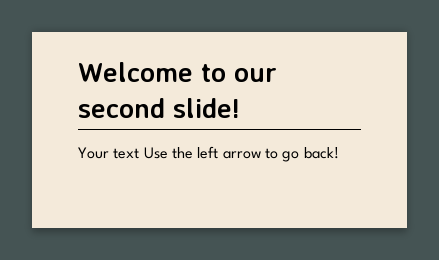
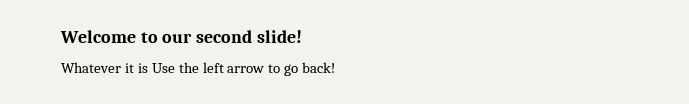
- Your text Use the left arrow to go back!
+ Whatever it is Use the left arrow to go back!

